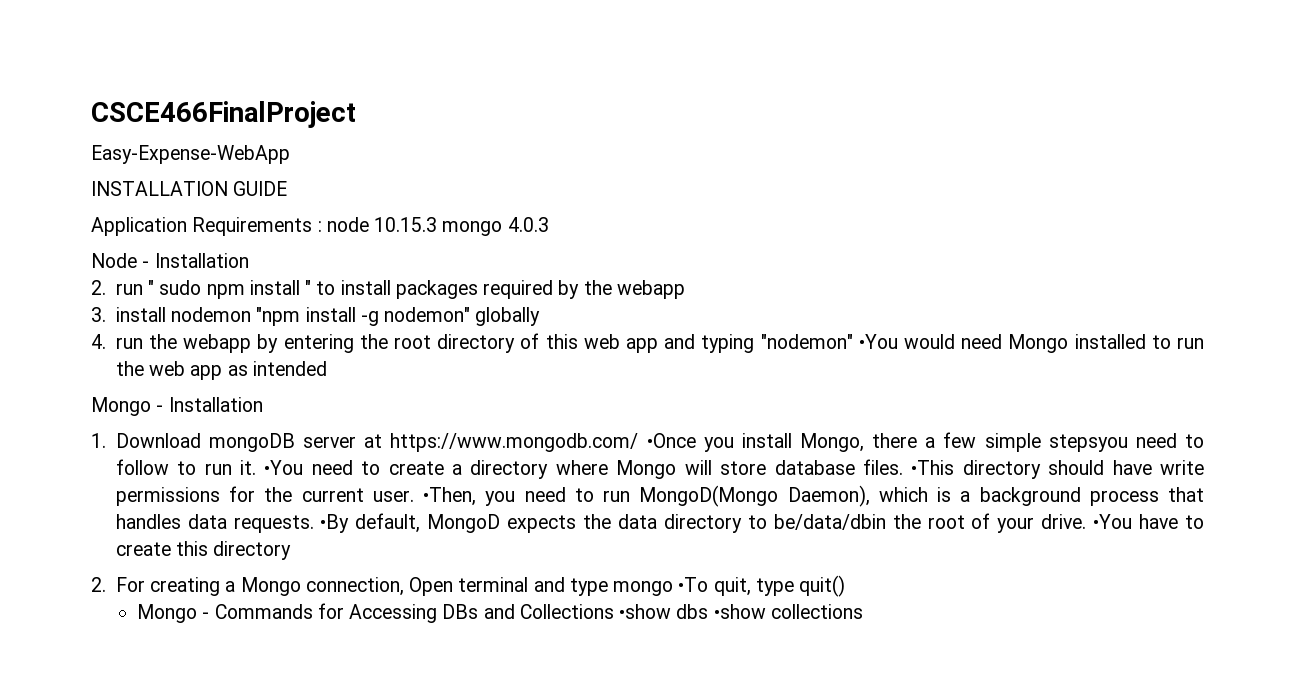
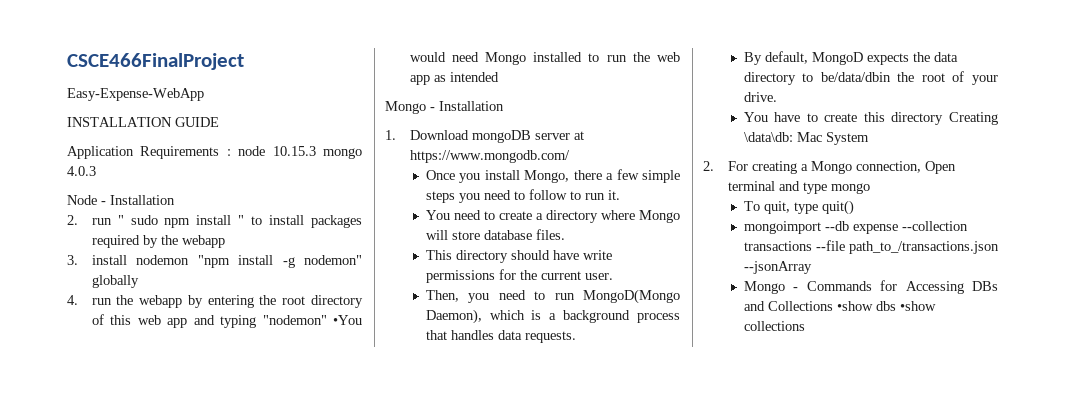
- 1. Download mongoDB server at https://www.mongodb.com/ •Once you install Mongo, there a few simple stepsyou need to follow to run it. •You need to create a directory where Mongo will store database files. •This directory should have write permissions for the current user. •Then, you need to run MongoD(Mongo Daemon), which is a background process that handles data requests. •By default, MongoD expects the data directory to be/data/dbin the root of your drive. •You have to create this directory
+ 1. Download mongoDB server at https://www.mongodb.com/
+ Once you install Mongo, there a few simple steps you need to follow to run it.
+ You need to create a directory where Mongo will store database files.
+ This directory should have write permissions for the current user.
+ Then, you need to run MongoD(Mongo Daemon), which is a background process that handles data requests.
+ By default, MongoD expects the data directory to be/data/dbin the root of your drive.
+ You have to create this directory Creating \data\db: Mac System
- 2. For creating a Mongo connection, Open terminal and type mongo •To quit, type quit()
+ 2. For creating a Mongo connection, Open terminal and type mongo
+ To quit, type quit()
+ mongoimport --db expense --collection transactions --file path_to_/transactions.json --jsonArray

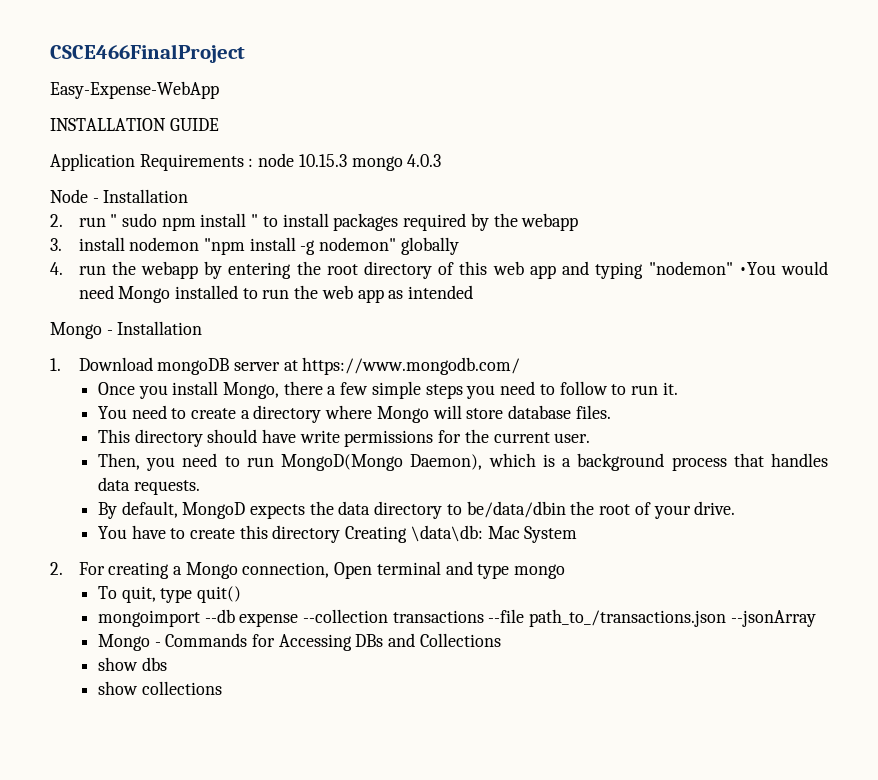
- Mongo - Commands for Accessing DBs and Collections •show dbs •show collections
+ Mongo - Commands for Accessing DBs and Collections
+ show dbs
+ show collections

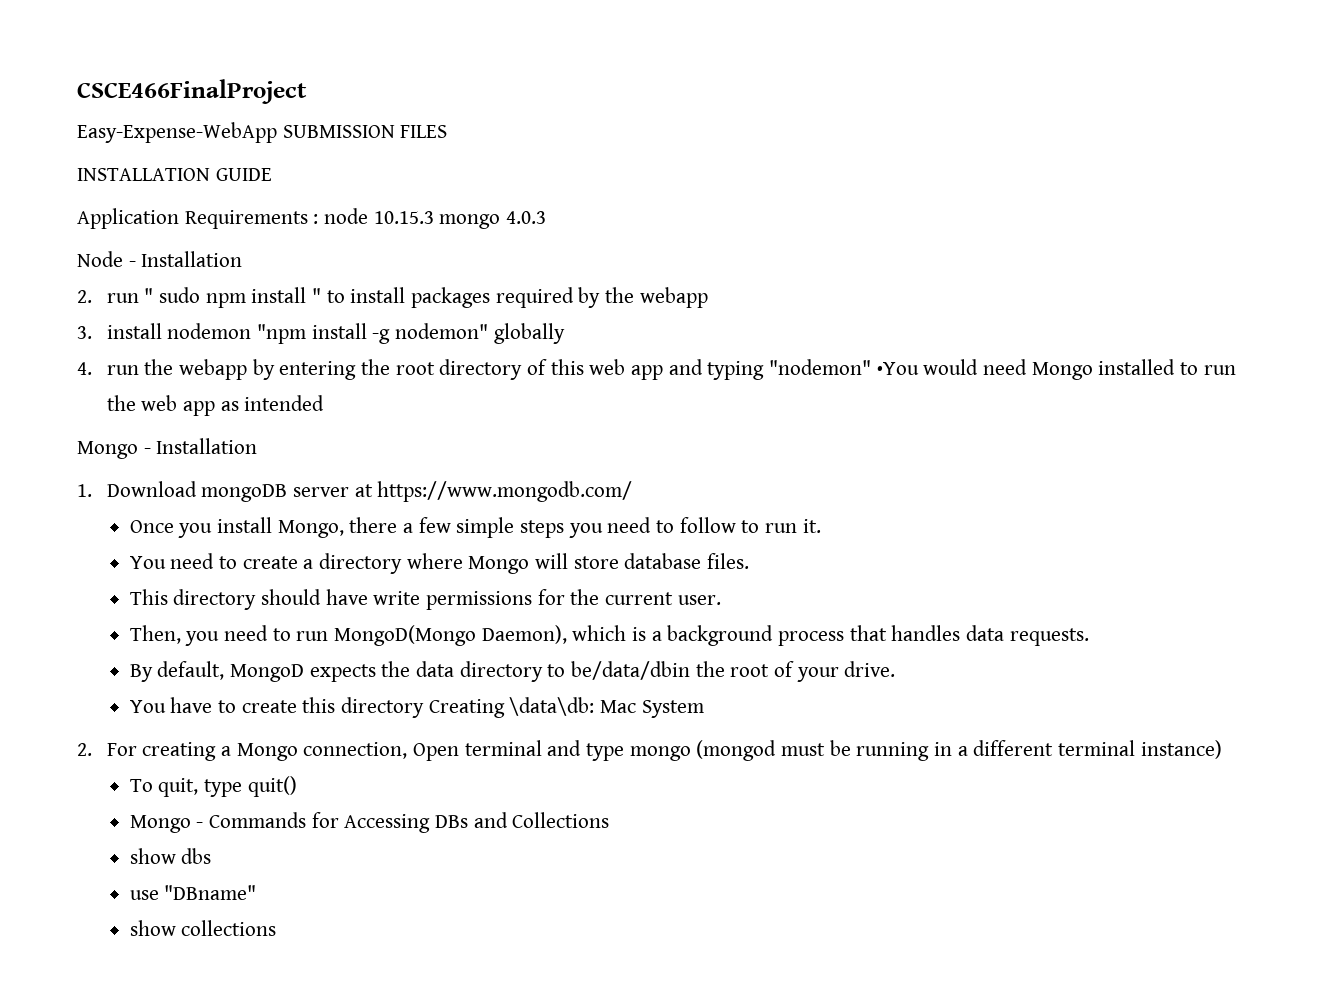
- Easy-Expense-WebApp
+ Easy-Expense-WebApp SUBMISSION FILES
- 2. For creating a Mongo connection, Open terminal and type mongo
+ 2. For creating a Mongo connection, Open terminal and type mongo (mongod must be running in a different terminal instance)
  To quit, type quit()
- mongoimport --db expense --collection transactions --file path_to_/transactions.json --jsonArray
+ use "DBname"

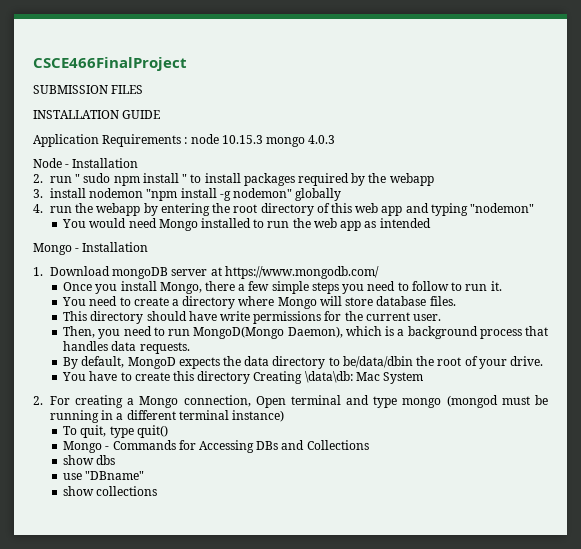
- Easy-Expense-WebApp SUBMISSION FILES
+ SUBMISSION FILES
- 4. run the webapp by entering the root directory of this web app and typing "nodemon" •You would need Mongo installed to run the web app as intended
+ 4. run the webapp by entering the root directory of this web app and typing "nodemon"
+ You would need Mongo installed to run the web app as intended

